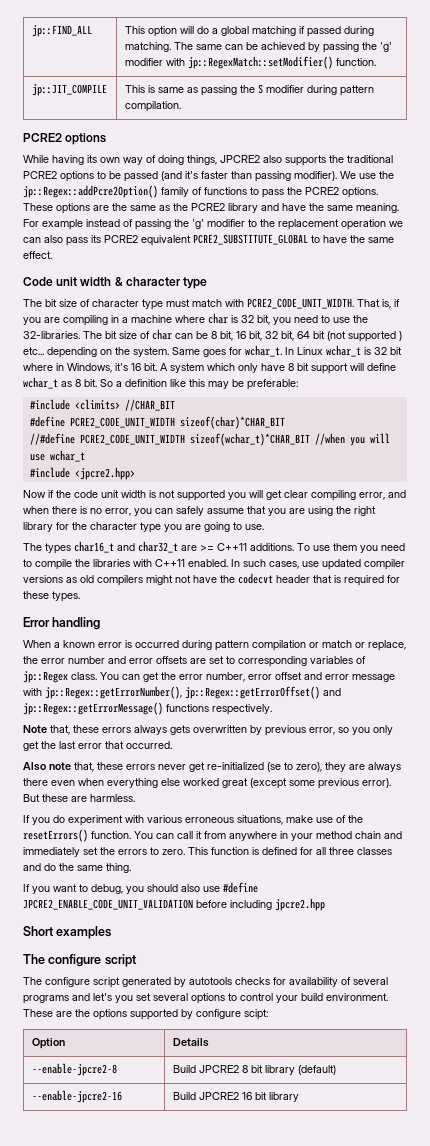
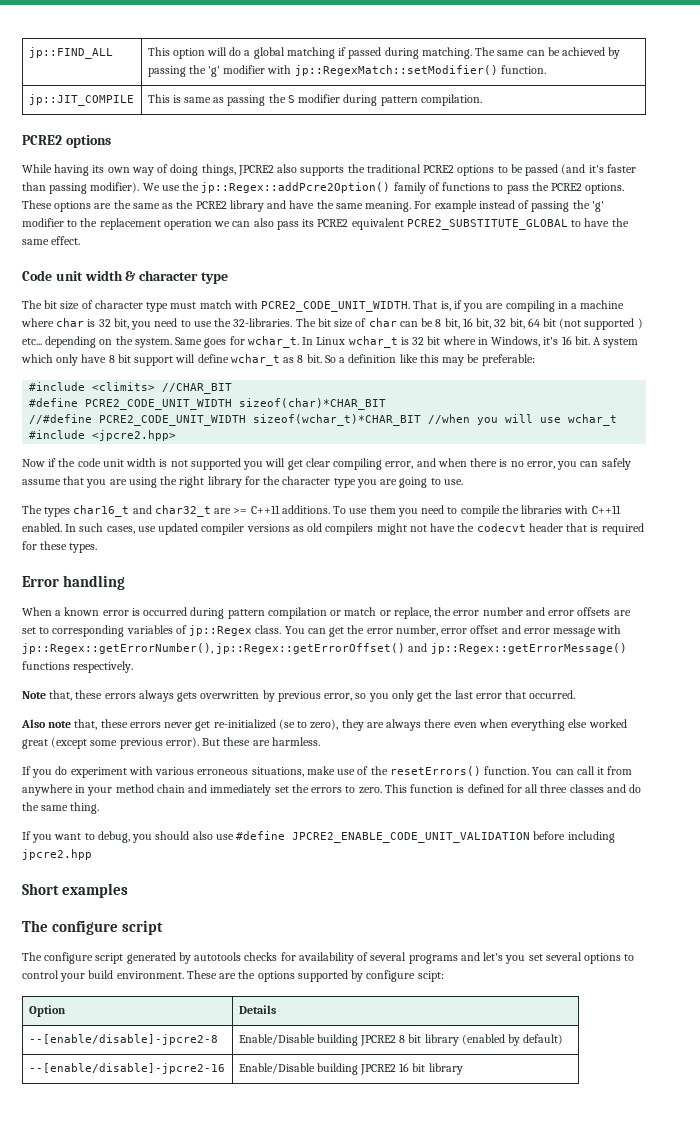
- --enable-jpcre2-8 | Build JPCRE2 8 bit library (default)
- --enable-jpcre2-16 | Build JPCRE2 16 bit library
+ --[enable/disable]-jpcre2-8 | Enable/Disable building JPCRE2 8 bit library (enabled by default)
+ --[enable/disable]-jpcre2-16 | Enable/Disable building JPCRE2 16 bit library

